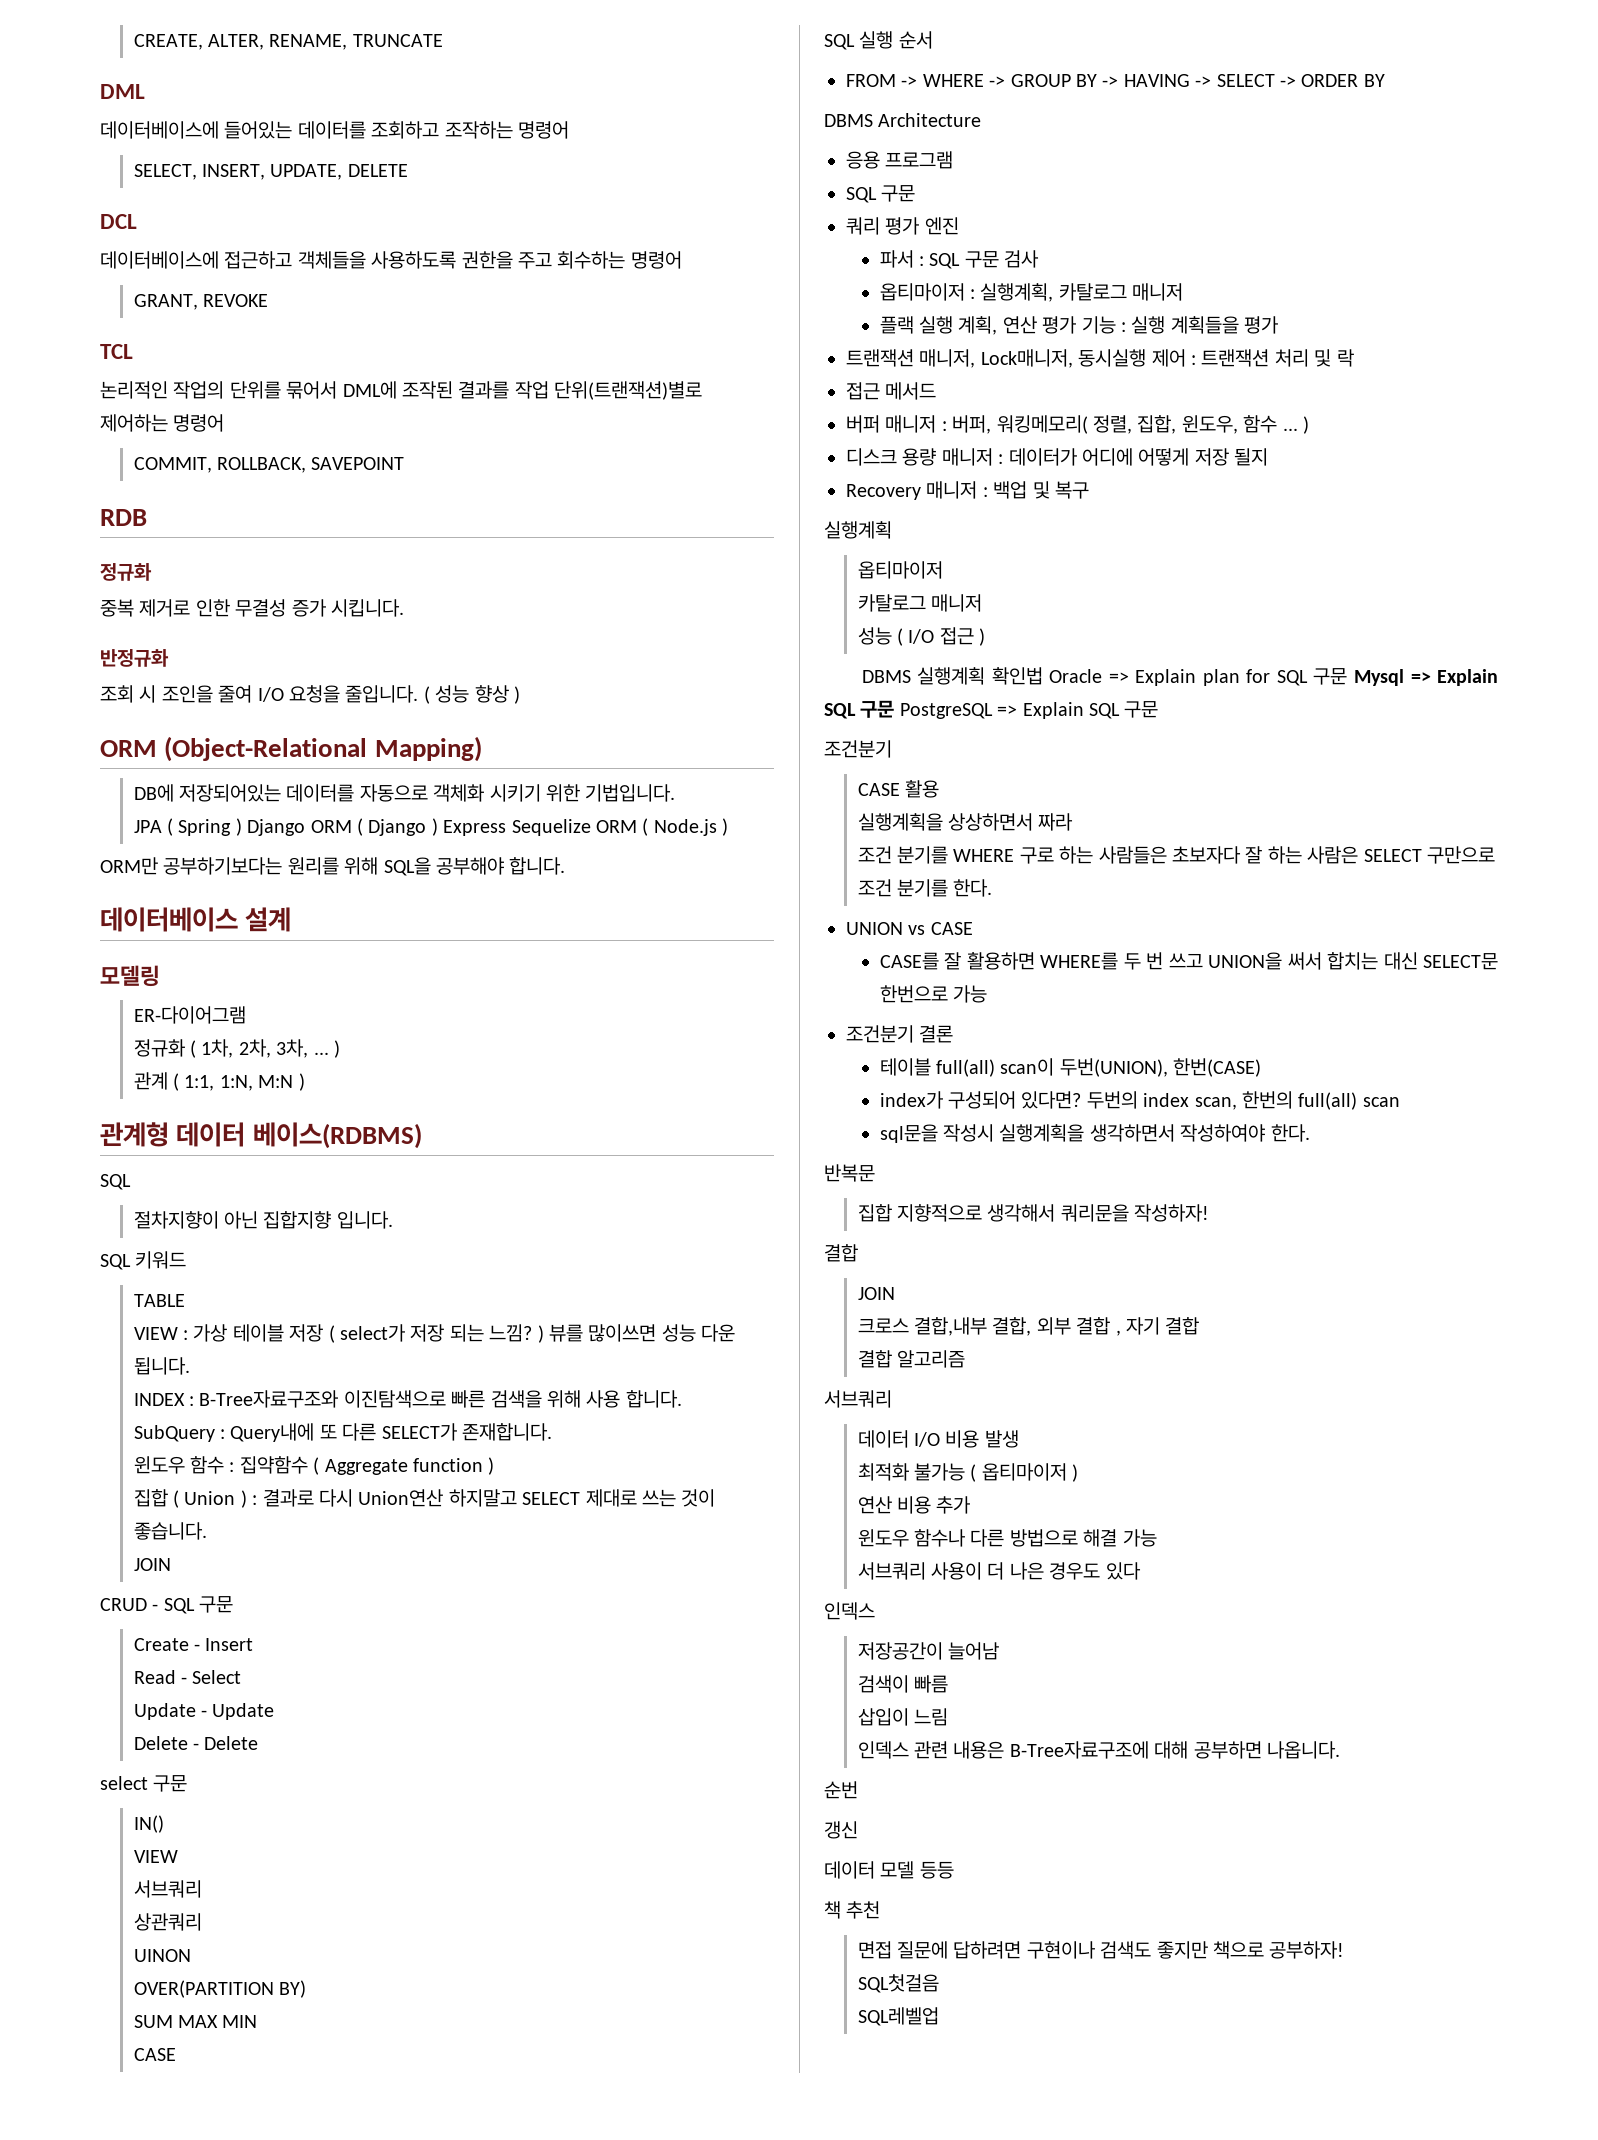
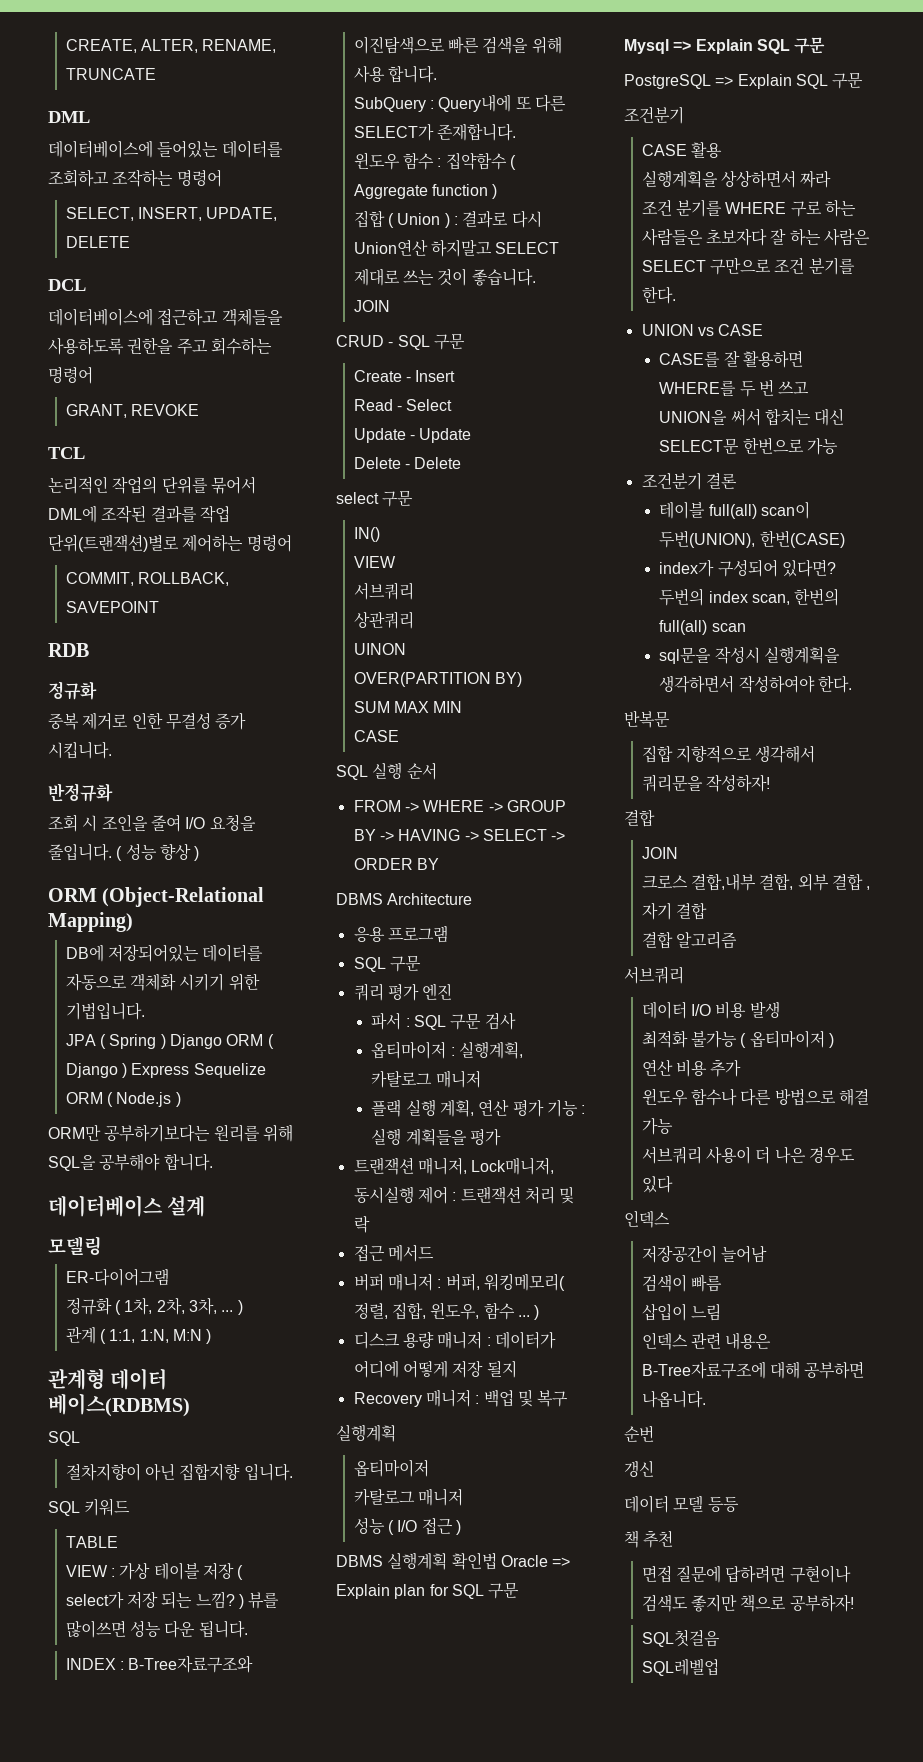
- DBMS 실행계획 확인법 Oracle => Explain plan for SQL 구문 Mysql => Explain SQL 구문 PostgreSQL => Explain SQL 구문
+ DBMS 실행계획 확인법 Oracle => Explain plan for SQL 구문
+ Mysql => Explain SQL 구문
+ PostgreSQL => Explain SQL 구문

